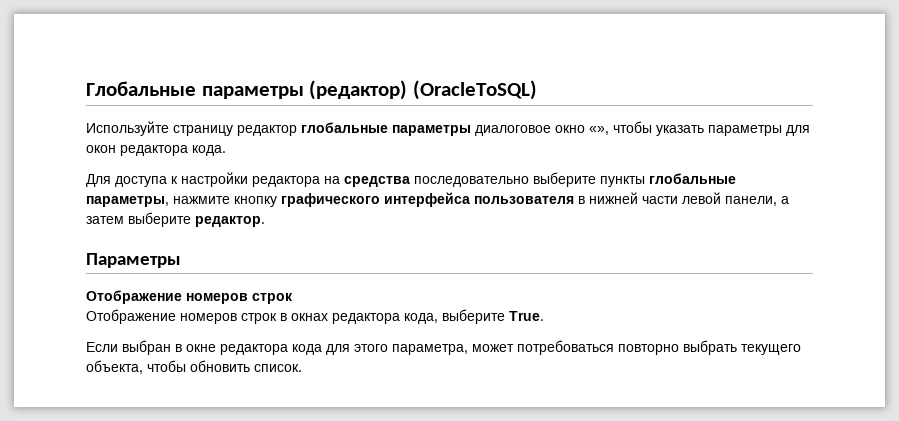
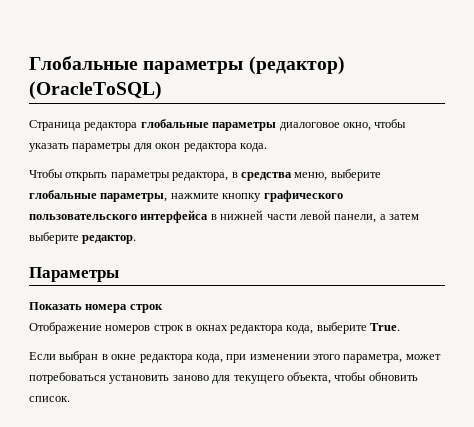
- Используйте страницу редактор глобальные параметры диалоговое окно «», чтобы указать параметры для окон редактора кода.
+ Страница редактора глобальные параметры диалоговое окно, чтобы указать параметры для окон редактора кода.
- Для доступа к настройки редактора на средства последовательно выберите пункты глобальные параметры, нажмите кнопку графического интерфейса пользователя в нижней части левой панели, а затем выберите редактор.
+ Чтобы открыть параметры редактора, в средства меню, выберите глобальные параметры, нажмите кнопку графического пользовательского интерфейса в нижней части левой панели, а затем выберите редактор.
  Параметры
- Отображение номеров строк
+ Показать номера строк
- Если выбран в окне редактора кода для этого параметра, может потребоваться повторно выбрать текущего объекта, чтобы обновить список.
+ Если выбран в окне редактора кода, при изменении этого параметра, может потребоваться установить заново для текущего объекта, чтобы обновить список.

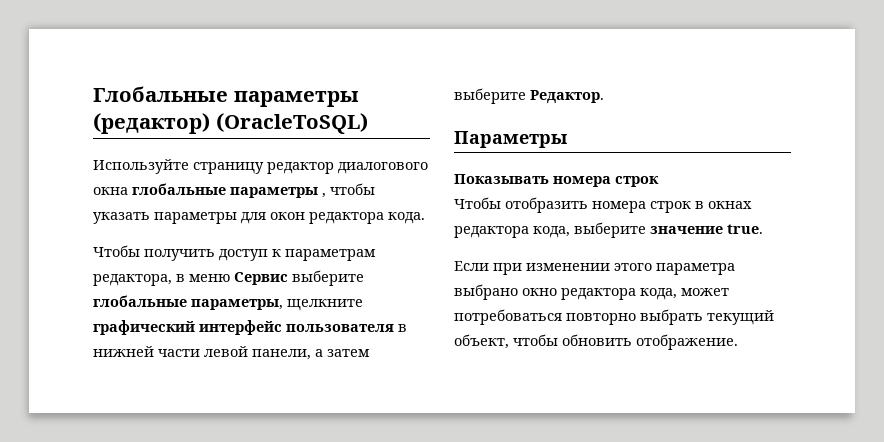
- Страница редактора глобальные параметры диалоговое окно, чтобы указать параметры для окон редактора кода.
+ Используйте страницу редактор диалогового окна глобальные параметры , чтобы указать параметры для окон редактора кода.
- Чтобы открыть параметры редактора, в средства меню, выберите глобальные параметры, нажмите кнопку графического пользовательского интерфейса в нижней части левой панели, а затем выберите редактор.
+ Чтобы получить доступ к параметрам редактора, в меню Сервис выберите глобальные параметры, щелкните графический интерфейс пользователя в нижней части левой панели, а затем выберите Редактор.
- Показать номера строк
+ Показывать номера строк
- Отображение номеров строк в окнах редактора кода, выберите True.
+ Чтобы отобразить номера строк в окнах редактора кода, выберите значение true.
- Если выбран в окне редактора кода, при изменении этого параметра, может потребоваться установить заново для текущего объекта, чтобы обновить список.
+ Если при изменении этого параметра выбрано окно редактора кода, может потребоваться повторно выбрать текущий объект, чтобы обновить отображение.

